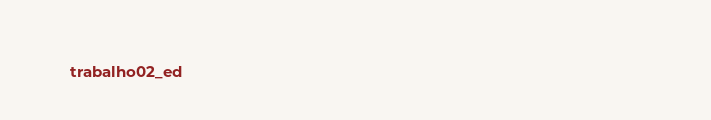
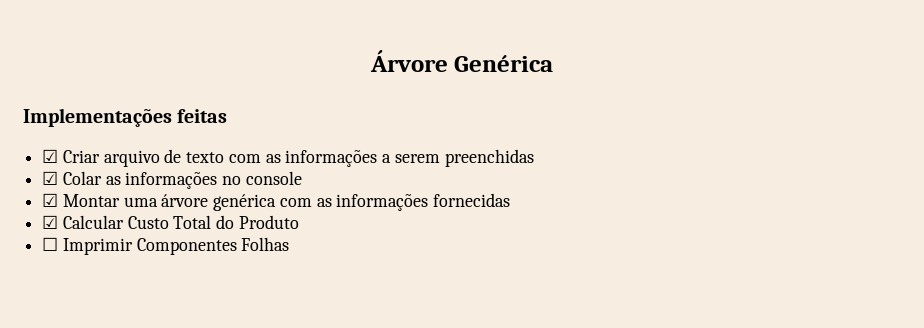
- trabalho02_ed
+ Árvore Genérica
+ Implementações feitas
+ ☑ Criar arquivo de texto com as informações a serem preenchidas
+ ☑ Colar as informações no console
+ ☑ Montar uma árvore genérica com as informações fornecidas
+ ☑ Calcular Custo Total do Produto
+ ☐ Imprimir Componentes Folhas

